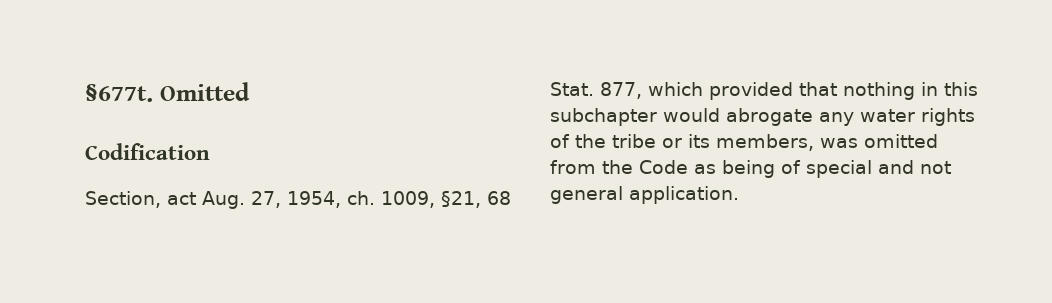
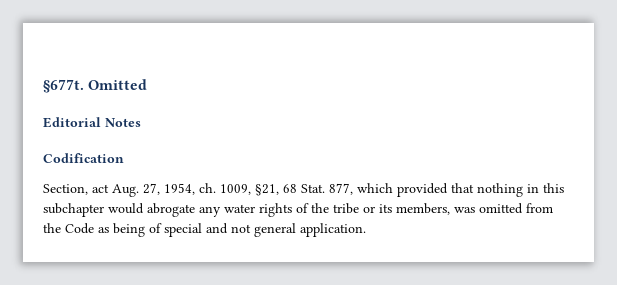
+ Editorial Notes

